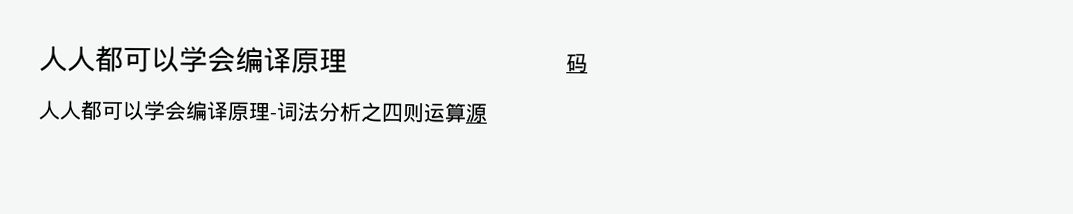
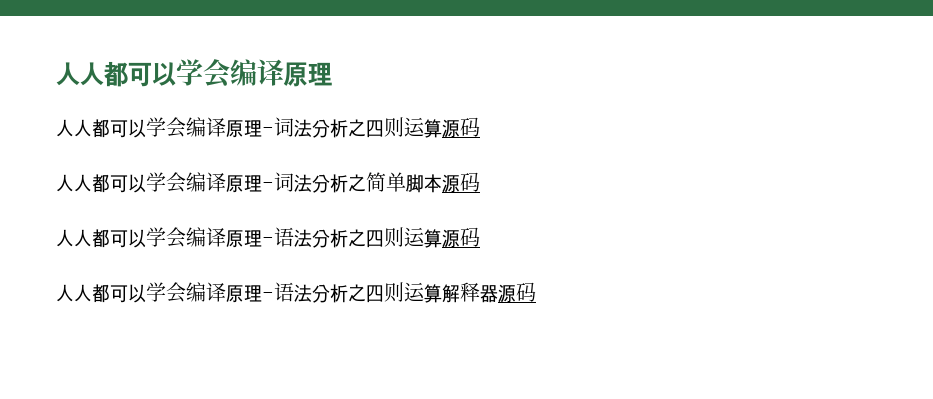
+ 人人都可以学会编译原理-词法分析之简单脚本源码
+ 人人都可以学会编译原理-语法分析之四则运算源码
+ 人人都可以学会编译原理-语法分析之四则运算解释器源码

